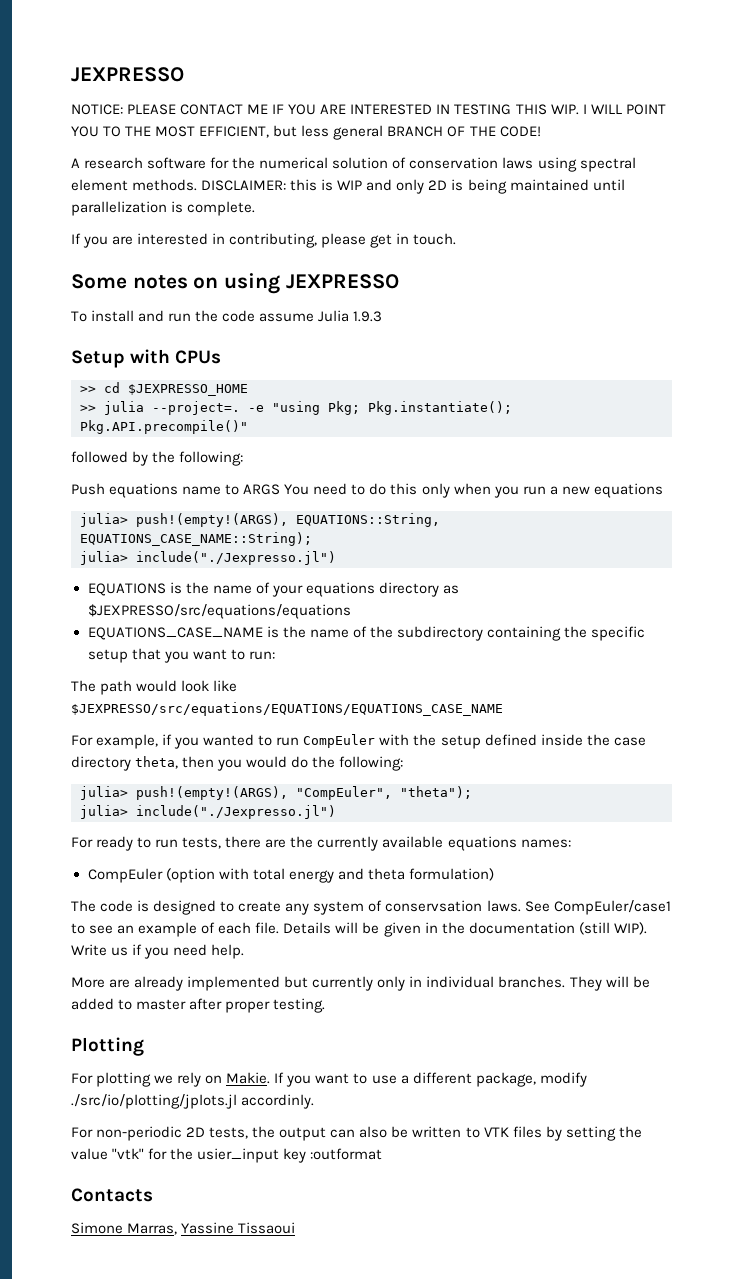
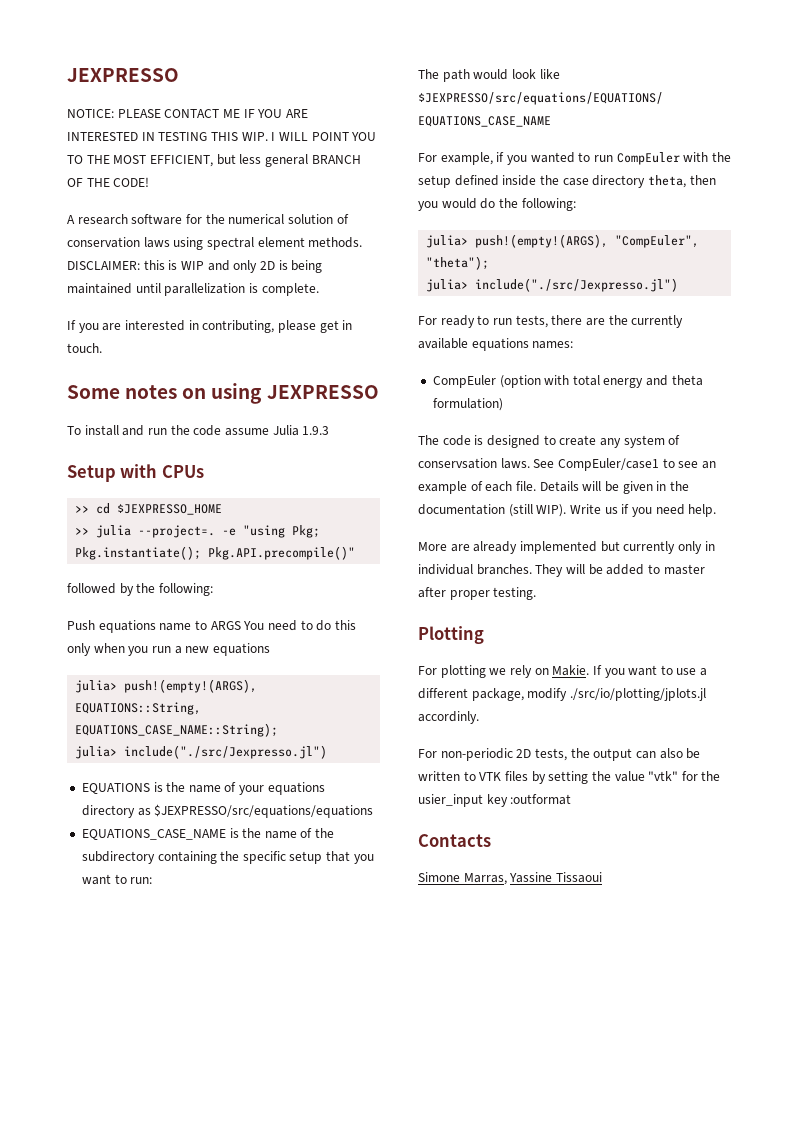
  julia> push!(empty!(ARGS), EQUATIONS::String, EQUATIONS_CASE_NAME::String);
- julia> include("./Jexpresso.jl")
+ julia> include("./src/Jexpresso.jl")
  julia> push!(empty!(ARGS), "CompEuler", "theta");
- julia> include("./Jexpresso.jl")
+ julia> include("./src/Jexpresso.jl")

